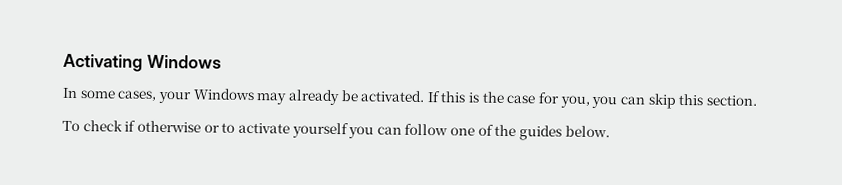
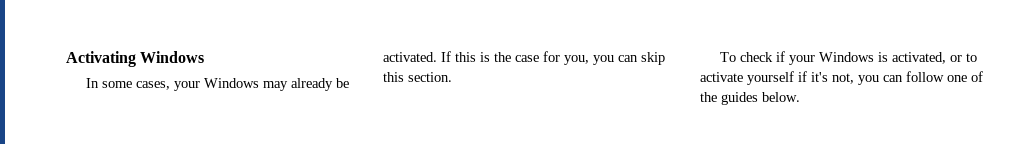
- To check if otherwise or to activate yourself you can follow one of the guides below.
+ To check if your Windows is activated, or to activate yourself if it's not, you can follow one of the guides below.

